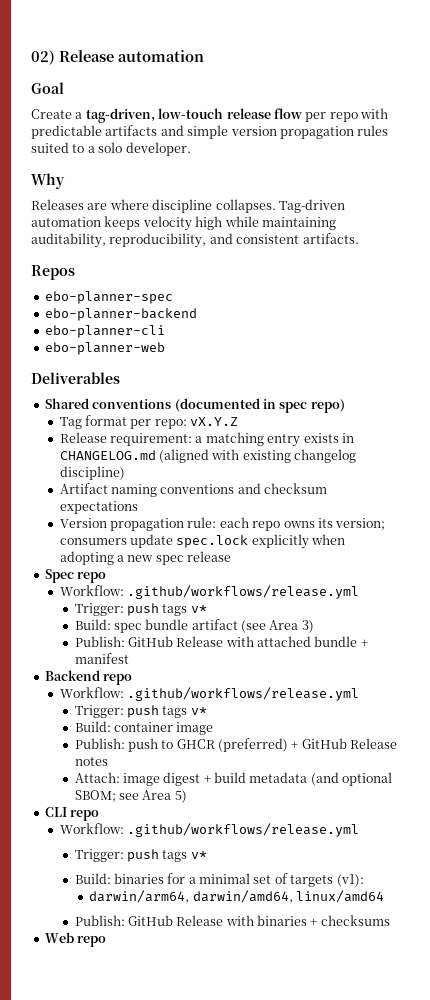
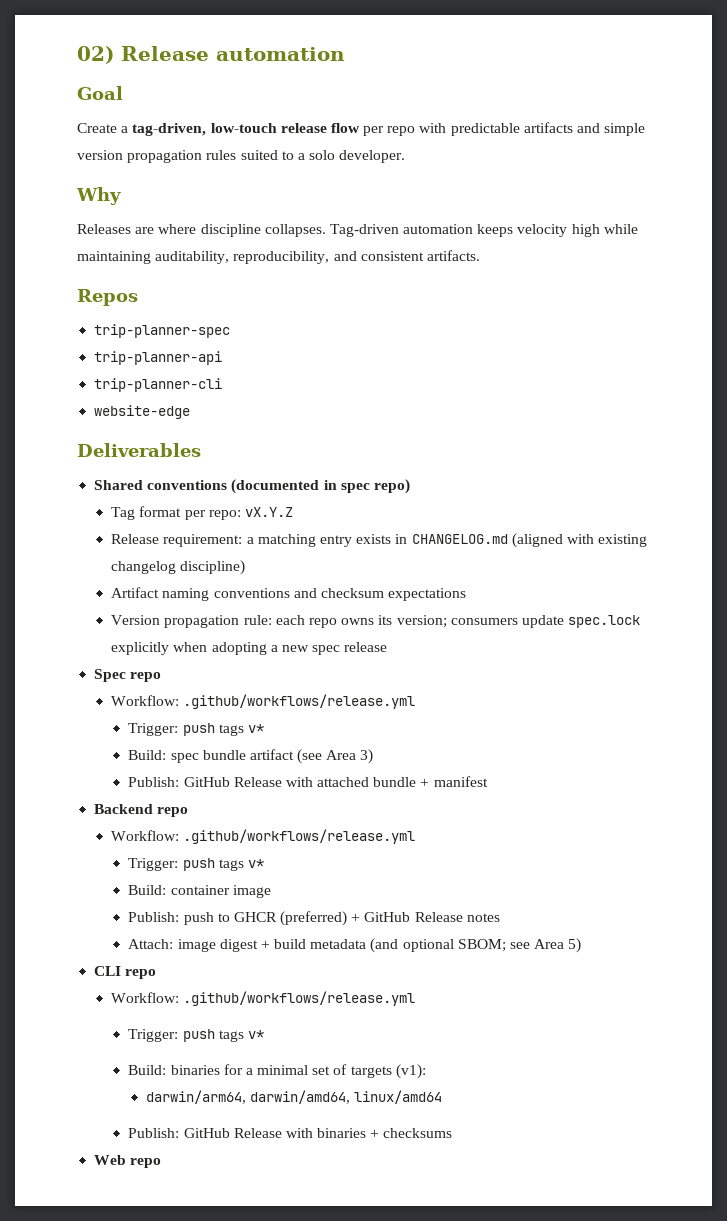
- ebo-planner-spec
- ebo-planner-backend
- ebo-planner-cli
- ebo-planner-web
+ trip-planner-spec
+ trip-planner-api
+ trip-planner-cli
+ website-edge

